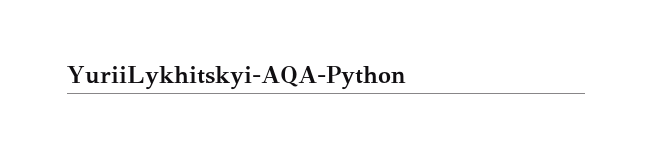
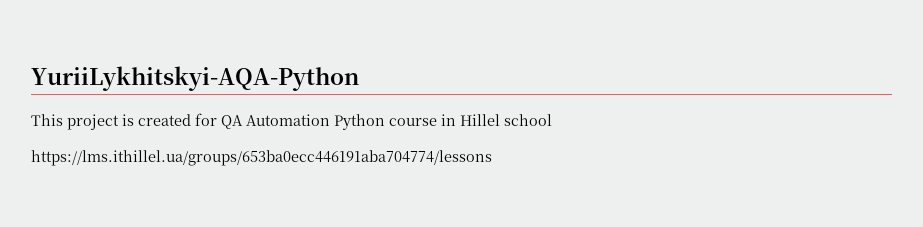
+ This project is created for QA Automation Python course in Hillel school
+ https://lms.ithillel.ua/groups/653ba0ecc446191aba704774/lessons

